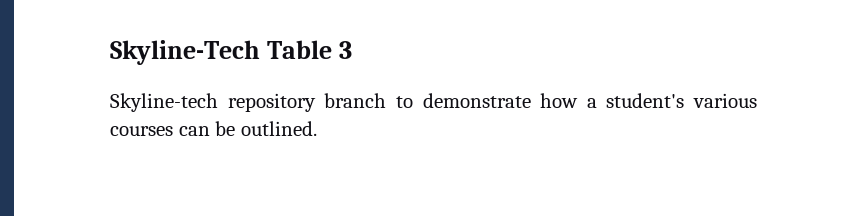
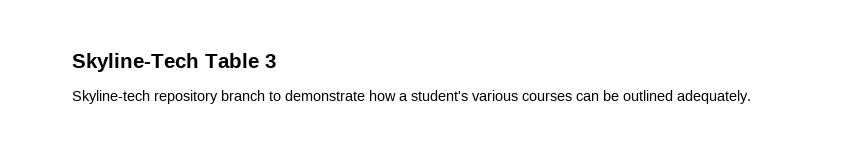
- Skyline-tech repository branch to demonstrate how a student's various courses can be outlined.
+ Skyline-tech repository branch to demonstrate how a student's various courses can be outlined adequately.

